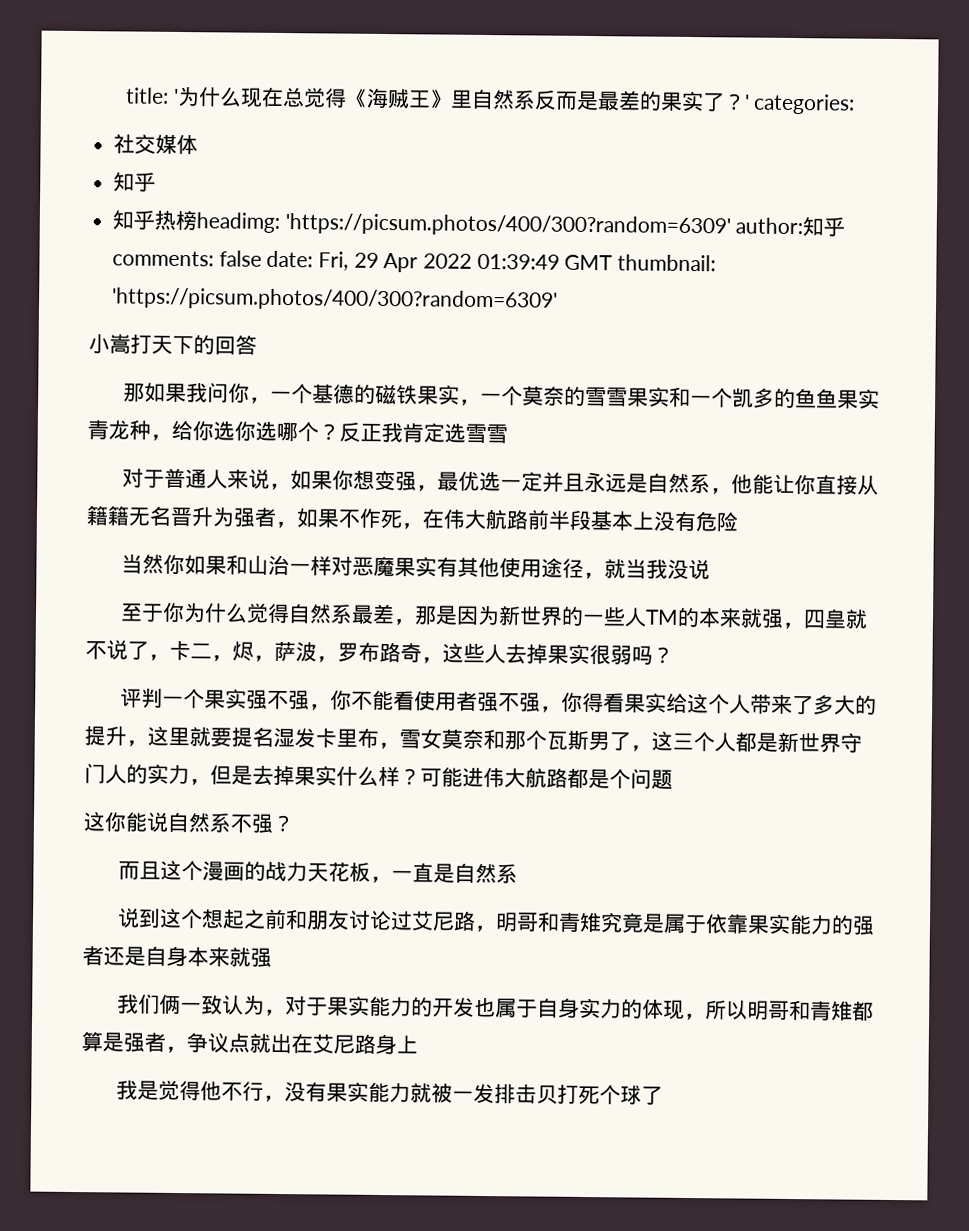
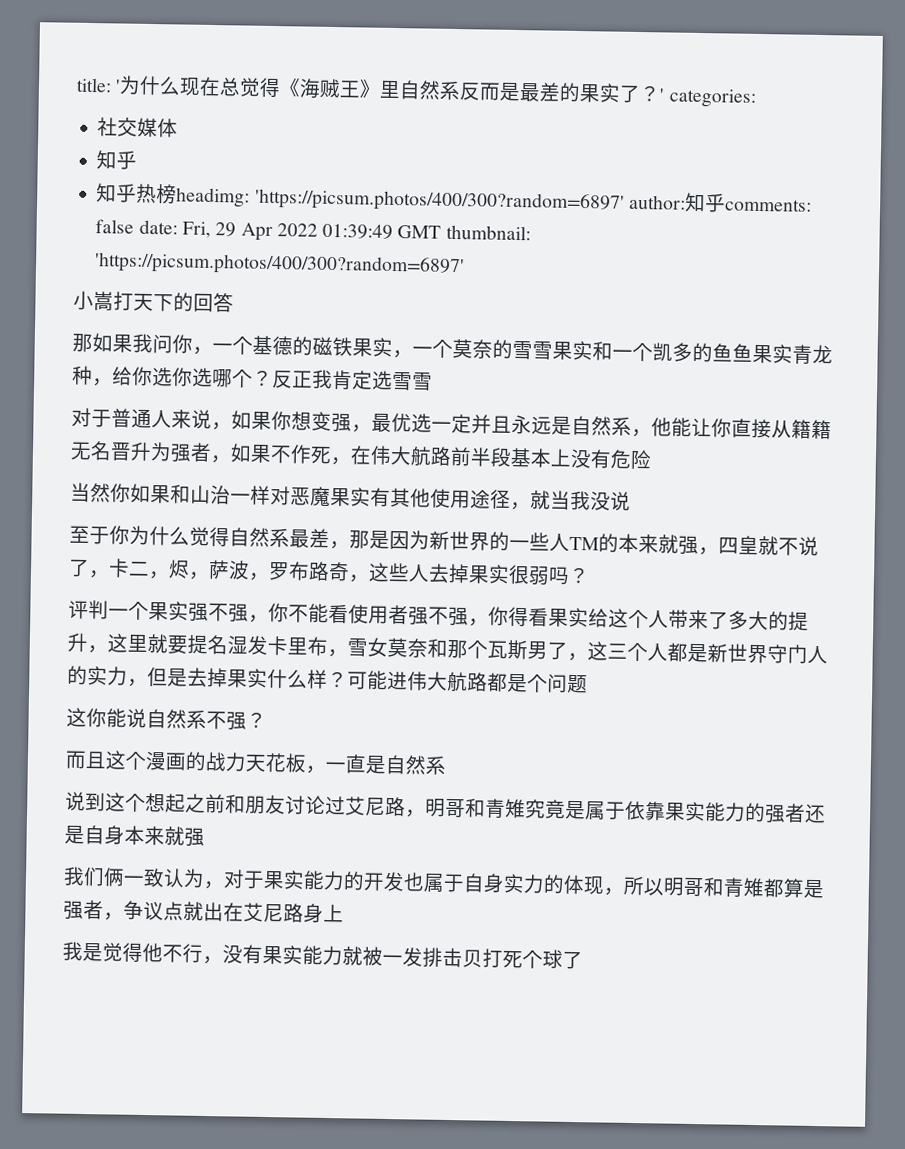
- 知乎热榜headimg: 'https://picsum.photos/400/300?random=6309' author:知乎comments: false date: Fri, 29 Apr 2022 01:39:49 GMT thumbnail: 'https://picsum.photos/400/300?random=6309'
+ 知乎热榜headimg: 'https://picsum.photos/400/300?random=6897' author:知乎comments: false date: Fri, 29 Apr 2022 01:39:49 GMT thumbnail: 'https://picsum.photos/400/300?random=6897'

